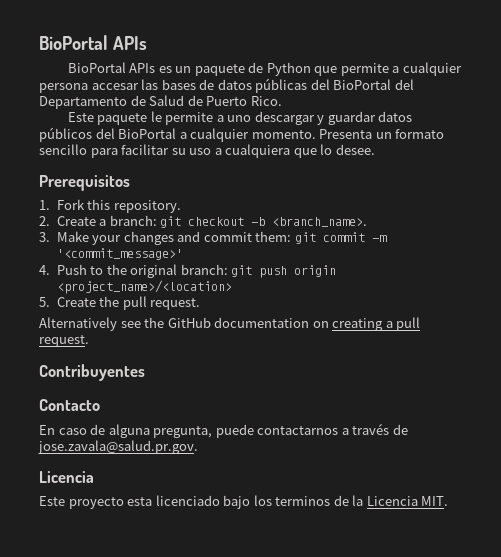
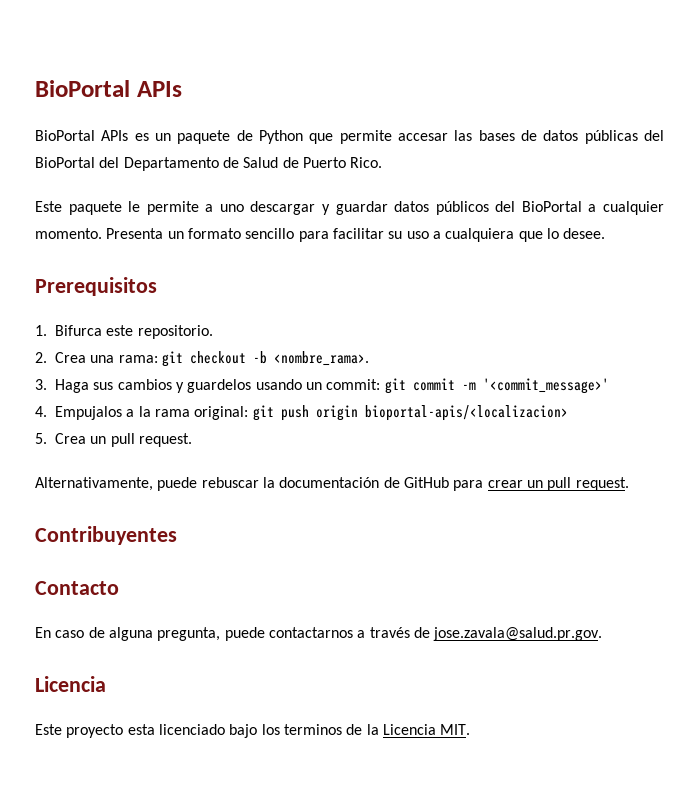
- BioPortal APIs es un paquete de Python que permite a cualquier persona accesar las bases de datos públicas del BioPortal del Departamento de Salud de Puerto Rico.
+ BioPortal APIs es un paquete de Python que permite accesar las bases de datos públicas del BioPortal del Departamento de Salud de Puerto Rico.
- 1. Fork this repository.
- 2. Create a branch: git checkout -b <branch_name>.
+ 1. Bifurca este repositorio.
+ 2. Crea una rama: git checkout -b <nombre_rama>.
- 3. Make your changes and commit them: git commit -m '<commit_message>'
+ 3. Haga sus cambios y guardelos usando un commit: git commit -m '<commit_message>'
- 4. Push to the original branch: git push origin <project_name>/<location>
+ 4. Empujalos a la rama original: git push origin bioportal-apis/<localizacion>
- 5. Create the pull request.
- Alternatively see the GitHub documentation on creating a pull request.
+ 5. Crea un pull request.
+ Alternativamente, puede rebuscar la documentación de GitHub para crear un pull request.

